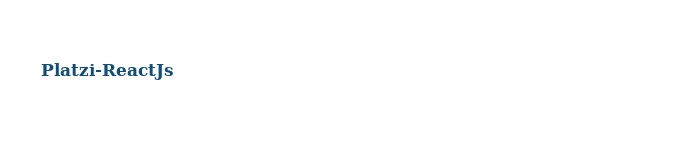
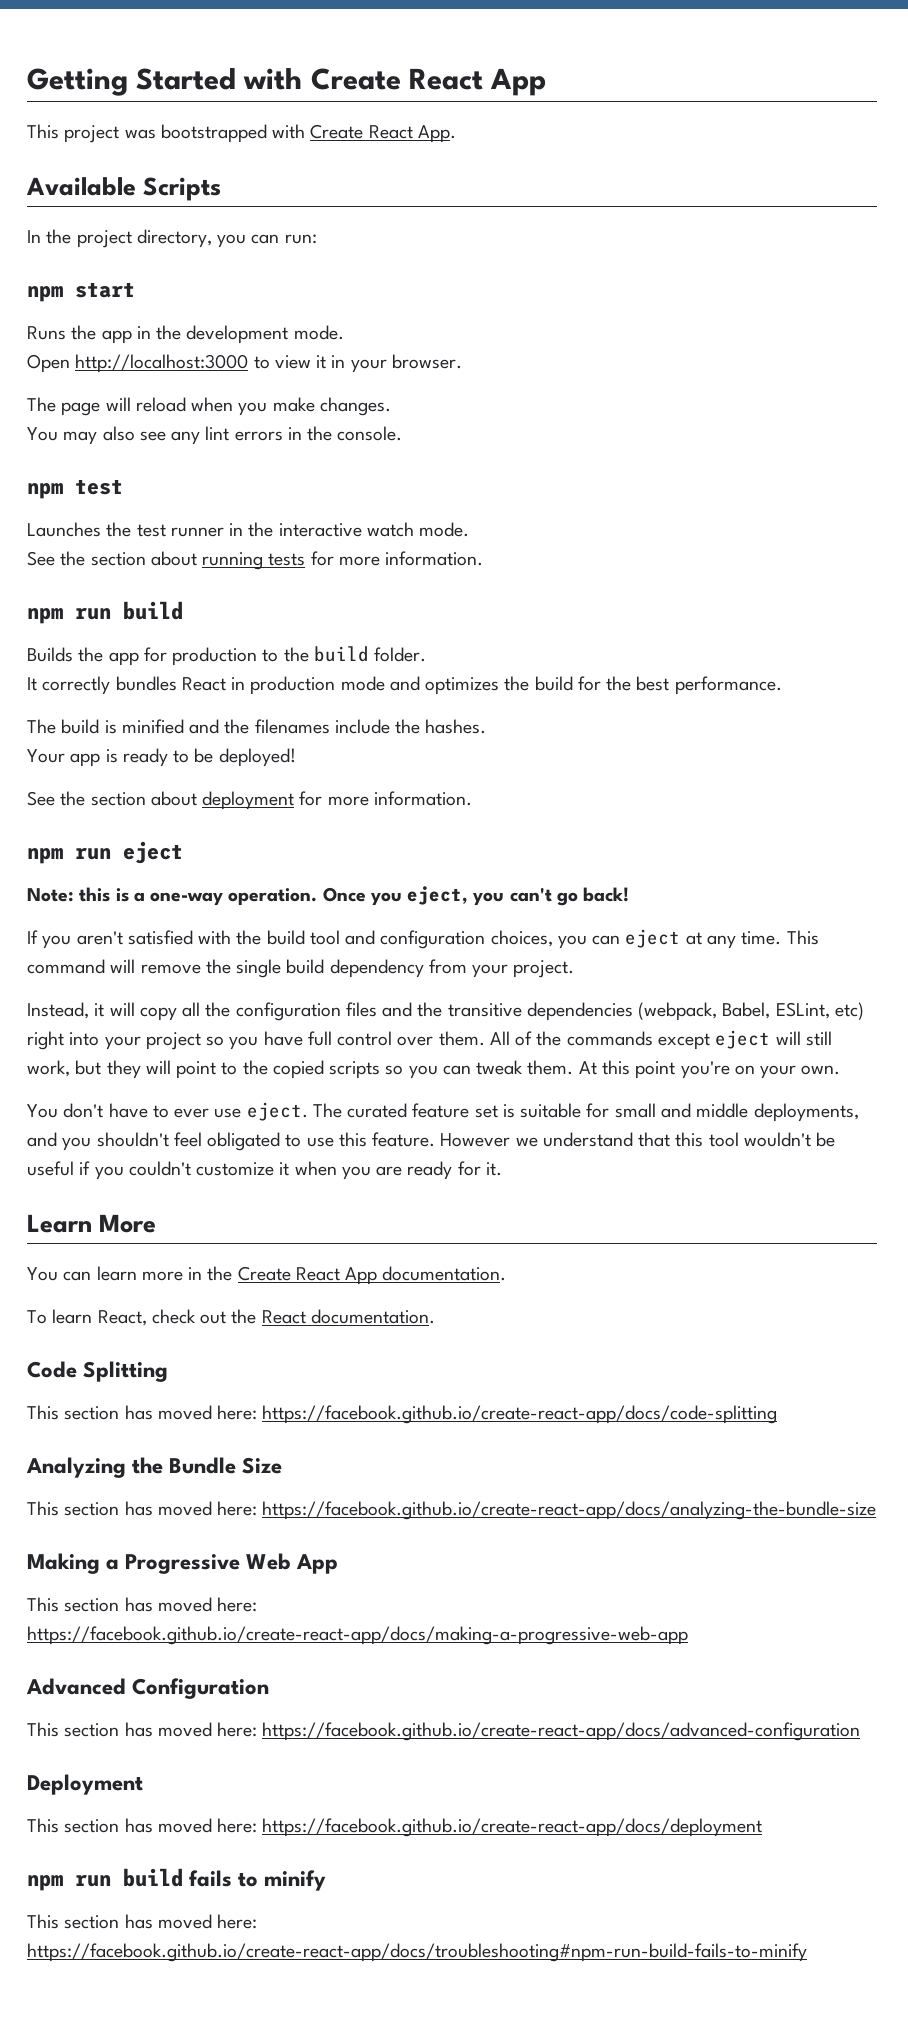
- Platzi-ReactJs
+ Getting Started with Create React App
+ This project was bootstrapped with Create React App.
+ Available Scripts
+ In the project directory, you can run:
+ npm start
+ Runs the app in the development mode.
+ Open http://localhost:3000 to view it in your browser.
+ The page will reload when you make changes.
+ You may also see any lint errors in the console.
+ npm test
+ Launches the test runner in the interactive watch mode.
+ See the section about running tests for more information.
+ npm run build
+ Builds the app for production to the build folder.
+ It correctly bundles React in production mode and optimizes the build for the best performance.
+ The build is minified and the filenames include the hashes.
+ Your app is ready to be deployed!
+ See the section about deployment for more information.
+ npm run eject
+ Note: this is a one-way operation. Once you eject, you can't go back!
+ If you aren't satisfied with the build tool and configuration choices, you can eject at any time. This command will remove the single build dependency from your project.
+ Instead, it will copy all the configuration files and the transitive dependencies (webpack, Babel, ESLint, etc) right into your project so you have full control over them. All of the commands except eject will still work, but they will point to the copied scripts so you can tweak them. At this point you're on your own.
+ You don't have to ever use eject. The curated feature set is suitable for small and middle deployments, and you shouldn't feel obligated to use this feature. However we understand that this tool wouldn't be useful if you couldn't customize it when you are ready for it.
+ Learn More
+ You can learn more in the Create React App documentation.
+ To learn React, check out the React documentation.
+ Code Splitting
+ This section has moved here: https://facebook.github.io/create-react-app/docs/code-splitting
+ Analyzing the Bundle Size
+ This section has moved here: https://facebook.github.io/create-react-app/docs/analyzing-the-bundle-size
+ Making a Progressive Web App
+ This section has moved here: https://facebook.github.io/create-react-app/docs/making-a-progressive-web-app
+ Advanced Configuration
+ This section has moved here: https://facebook.github.io/create-react-app/docs/advanced-configuration
+ Deployment
+ This section has moved here: https://facebook.github.io/create-react-app/docs/deployment
+ npm run build fails to minify
+ This section has moved here: https://facebook.github.io/create-react-app/docs/troubleshooting#npm-run-build-fails-to-minify

